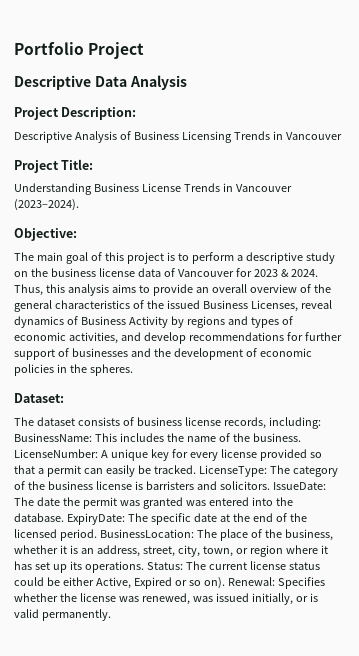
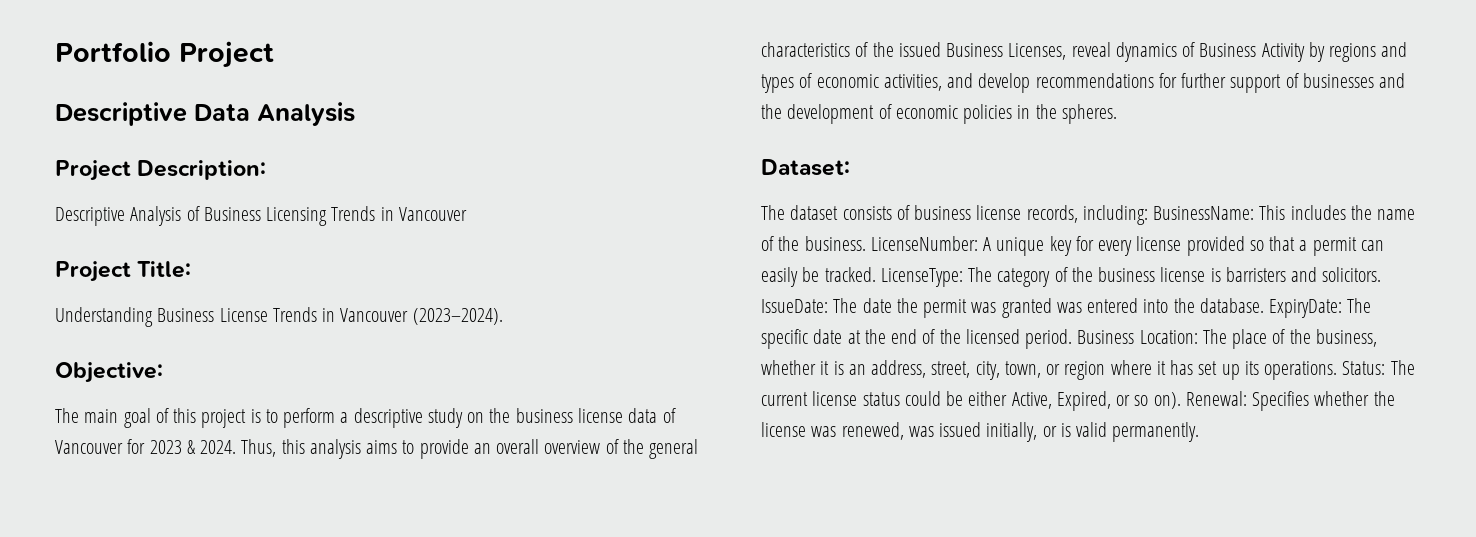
- BusinessLocation: The place of the business, whether it is an address, street, city, town, or region where it has set up its operations.
+ Business Location: The place of the business, whether it is an address, street, city, town, or region where it has set up its operations.
- Status: The current license status could be either Active, Expired or so on).
+ Status: The current license status could be either Active, Expired, or so on).

